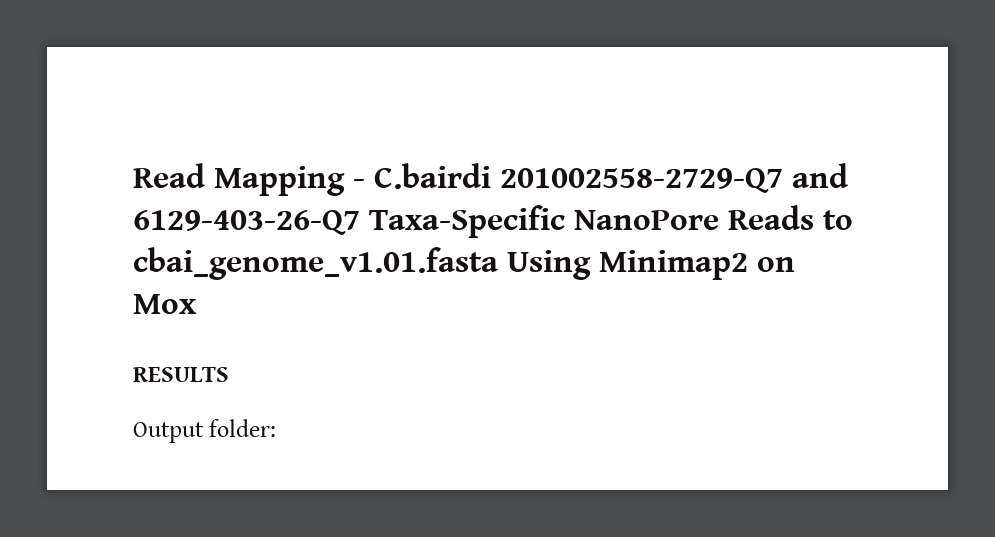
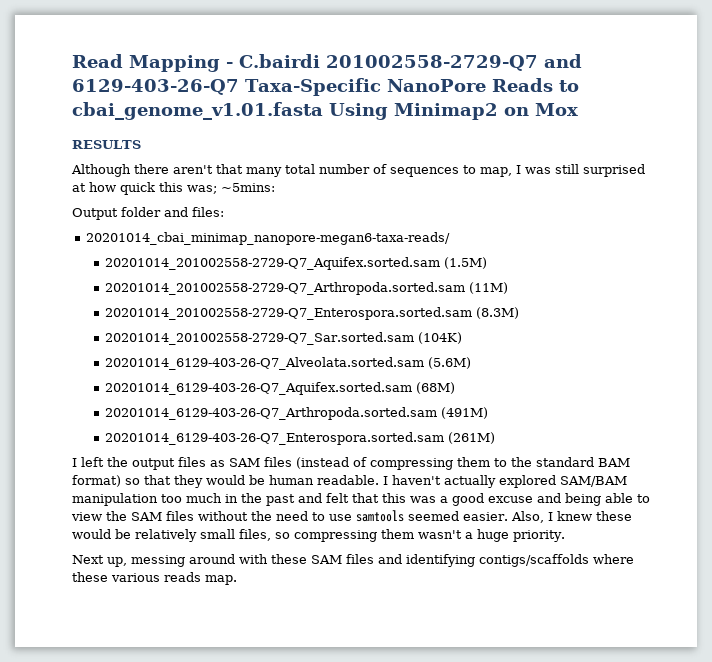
- Output folder:
+ Although there aren't that many total number of sequences to map, I was still surprised at how quick this was; ~5mins:
+ Output folder and files:
+ 20201014_cbai_minimap_nanopore-megan6-taxa-reads/
+ 20201014_201002558-2729-Q7_Aquifex.sorted.sam (1.5M)
+ 20201014_201002558-2729-Q7_Arthropoda.sorted.sam (11M)
+ 20201014_201002558-2729-Q7_Enterospora.sorted.sam (8.3M)
+ 20201014_201002558-2729-Q7_Sar.sorted.sam (104K)
+ 20201014_6129-403-26-Q7_Alveolata.sorted.sam (5.6M)
+ 20201014_6129-403-26-Q7_Aquifex.sorted.sam (68M)
+ 20201014_6129-403-26-Q7_Arthropoda.sorted.sam (491M)
+ 20201014_6129-403-26-Q7_Enterospora.sorted.sam (261M)
+ I left the output files as SAM files (instead of compressing them to the standard BAM format) so that they would be human readable. I haven't actually explored SAM/BAM manipulation too much in the past and felt that this was a good excuse and being able to view the SAM files without the need to use samtools seemed easier. Also, I knew these would be relatively small files, so compressing them wasn't a huge priority.
+ Next up, messing around with these SAM files and identifying contigs/scaffolds where these various reads map.

